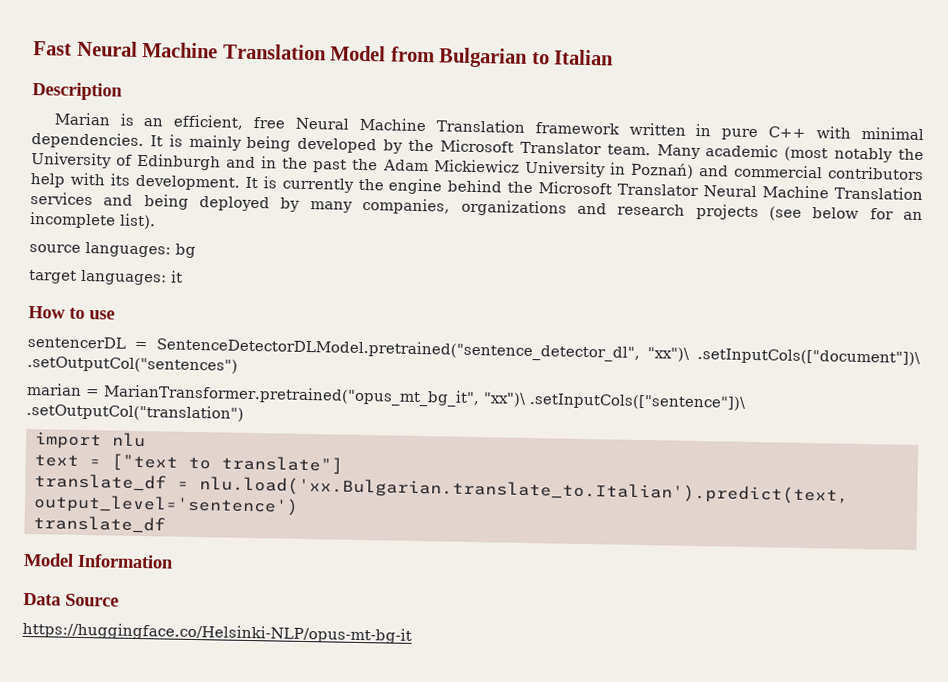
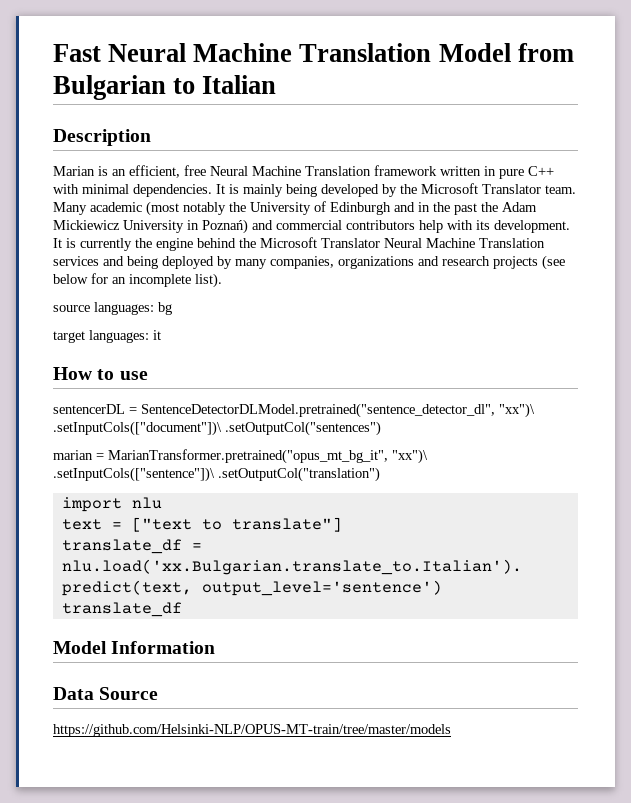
- https://huggingface.co/Helsinki-NLP/opus-mt-bg-it
+ https://github.com/Helsinki-NLP/OPUS-MT-train/tree/master/models

